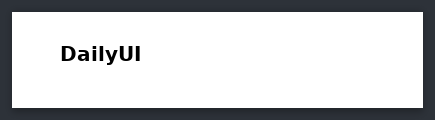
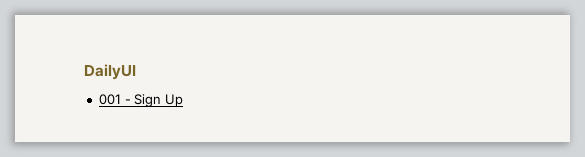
+ 001 - Sign Up

